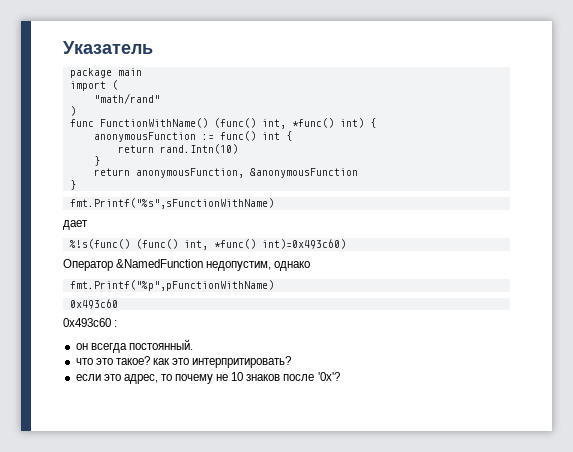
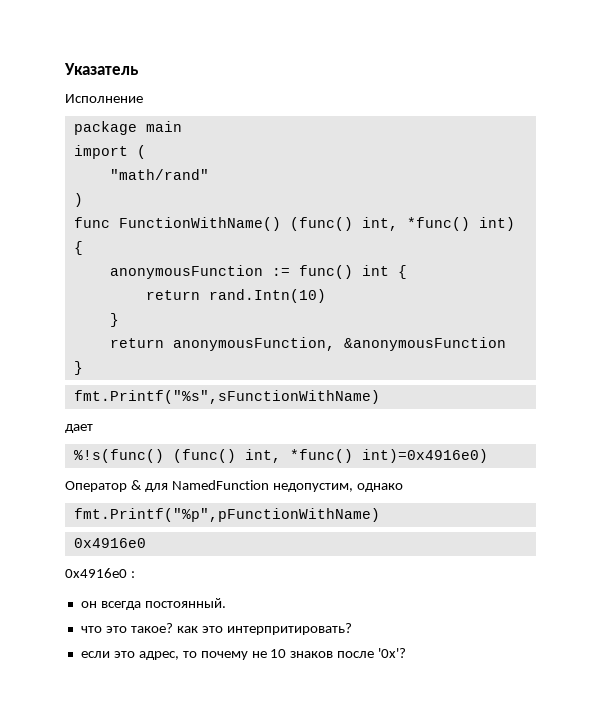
+ Исполнение
- %!s(func() (func() int, *func() int)=0x493c60)
+ %!s(func() (func() int, *func() int)=0x4916e0)
- Оператор &NamedFunction недопустим, однако
+ Оператор & для NamedFunction недопустим, однако
  fmt.Printf("%p",pFunctionWithName)
- 0x493c60
- 0x493c60 :
+ 0x4916e0
+ 0x4916e0 :

